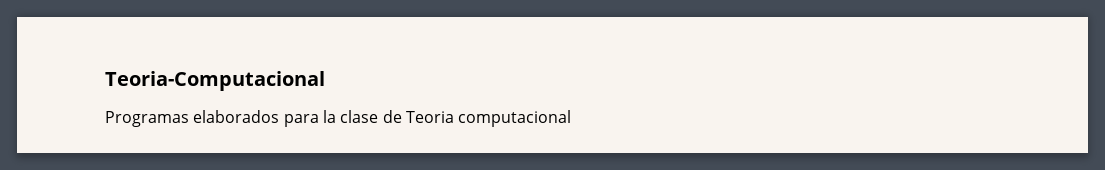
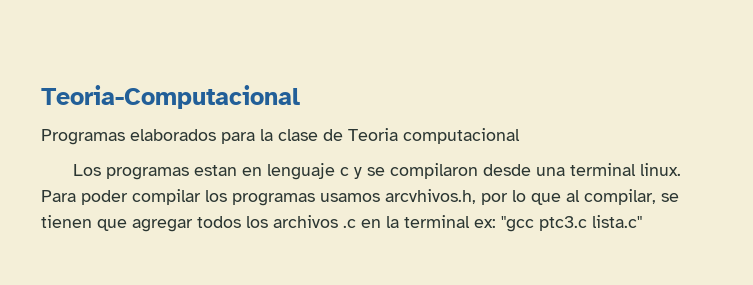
+ Los programas estan en lenguaje c y se compilaron desde una terminal linux. Para poder compilar los programas usamos arcvhivos.h, por lo que al compilar, se tienen que agregar todos los archivos .c en la terminal ex: "gcc ptc3.c lista.c"

